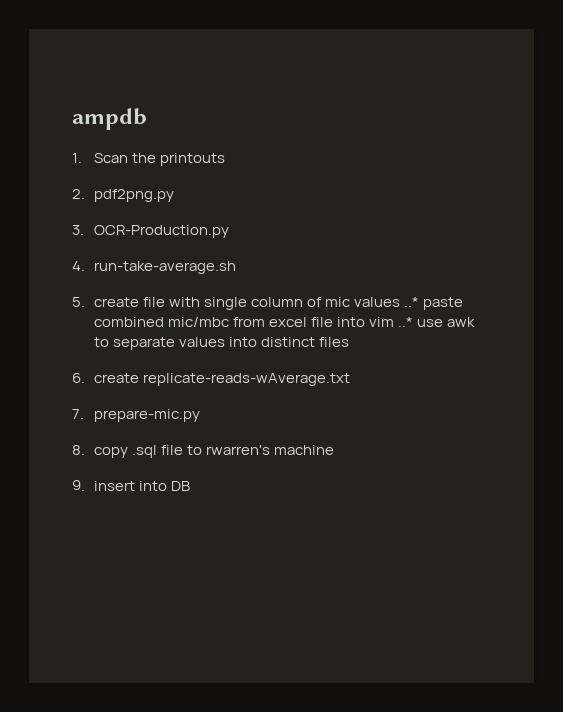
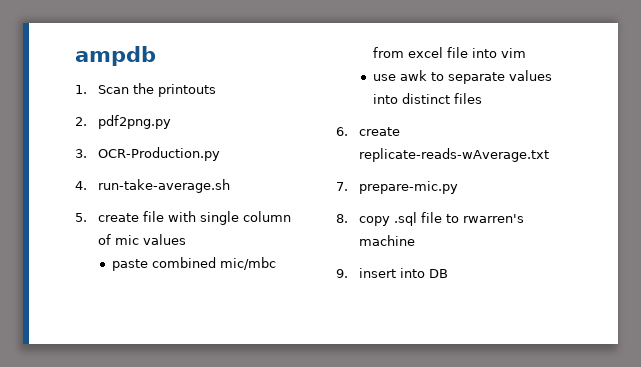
- 5. create file with single column of mic values ..* paste combined mic/mbc from excel file into vim ..* use awk to separate values into distinct files
+ 5. create file with single column of mic values
+ paste combined mic/mbc from excel file into vim
+ use awk to separate values into distinct files

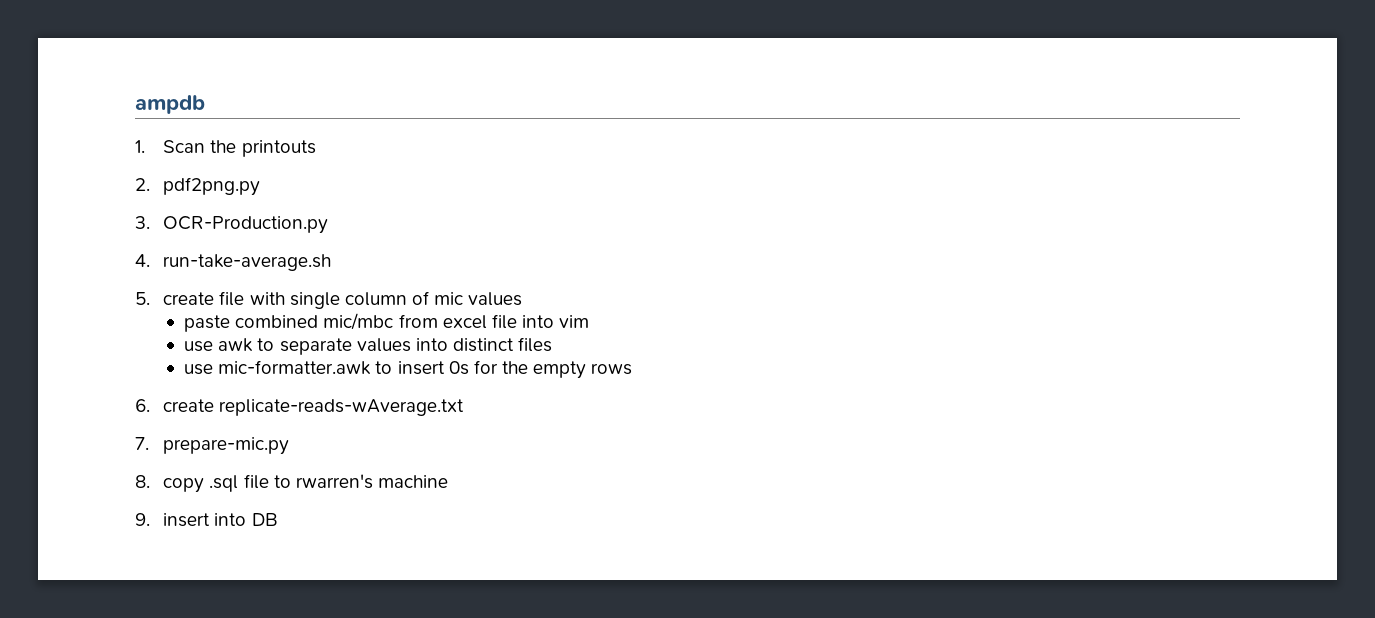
+ use mic-formatter.awk to insert 0s for the empty rows

